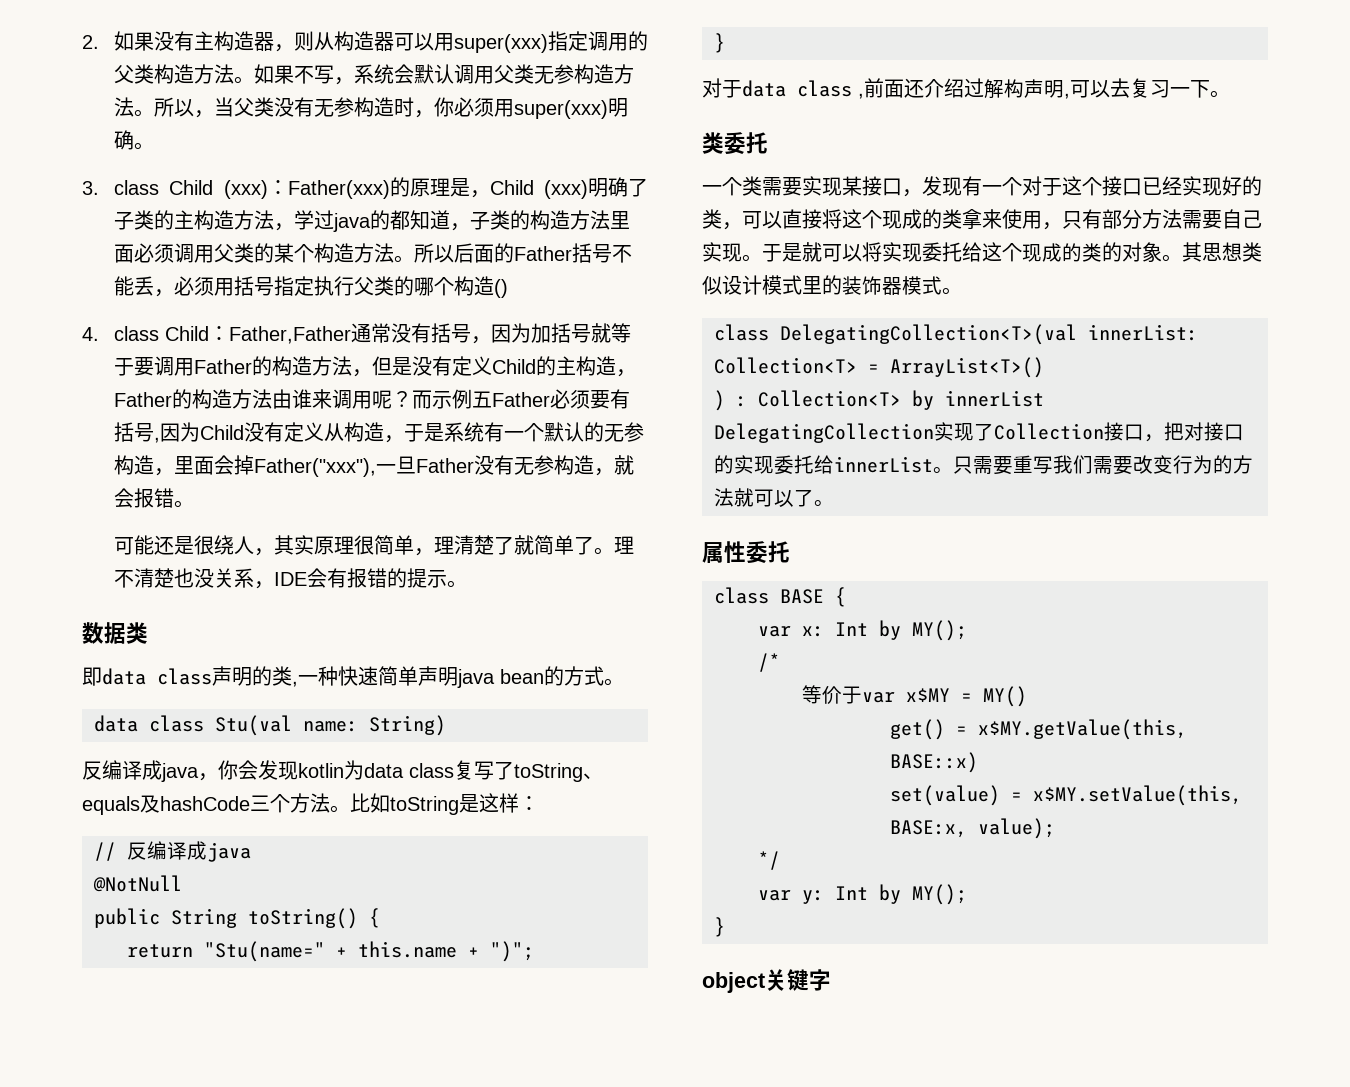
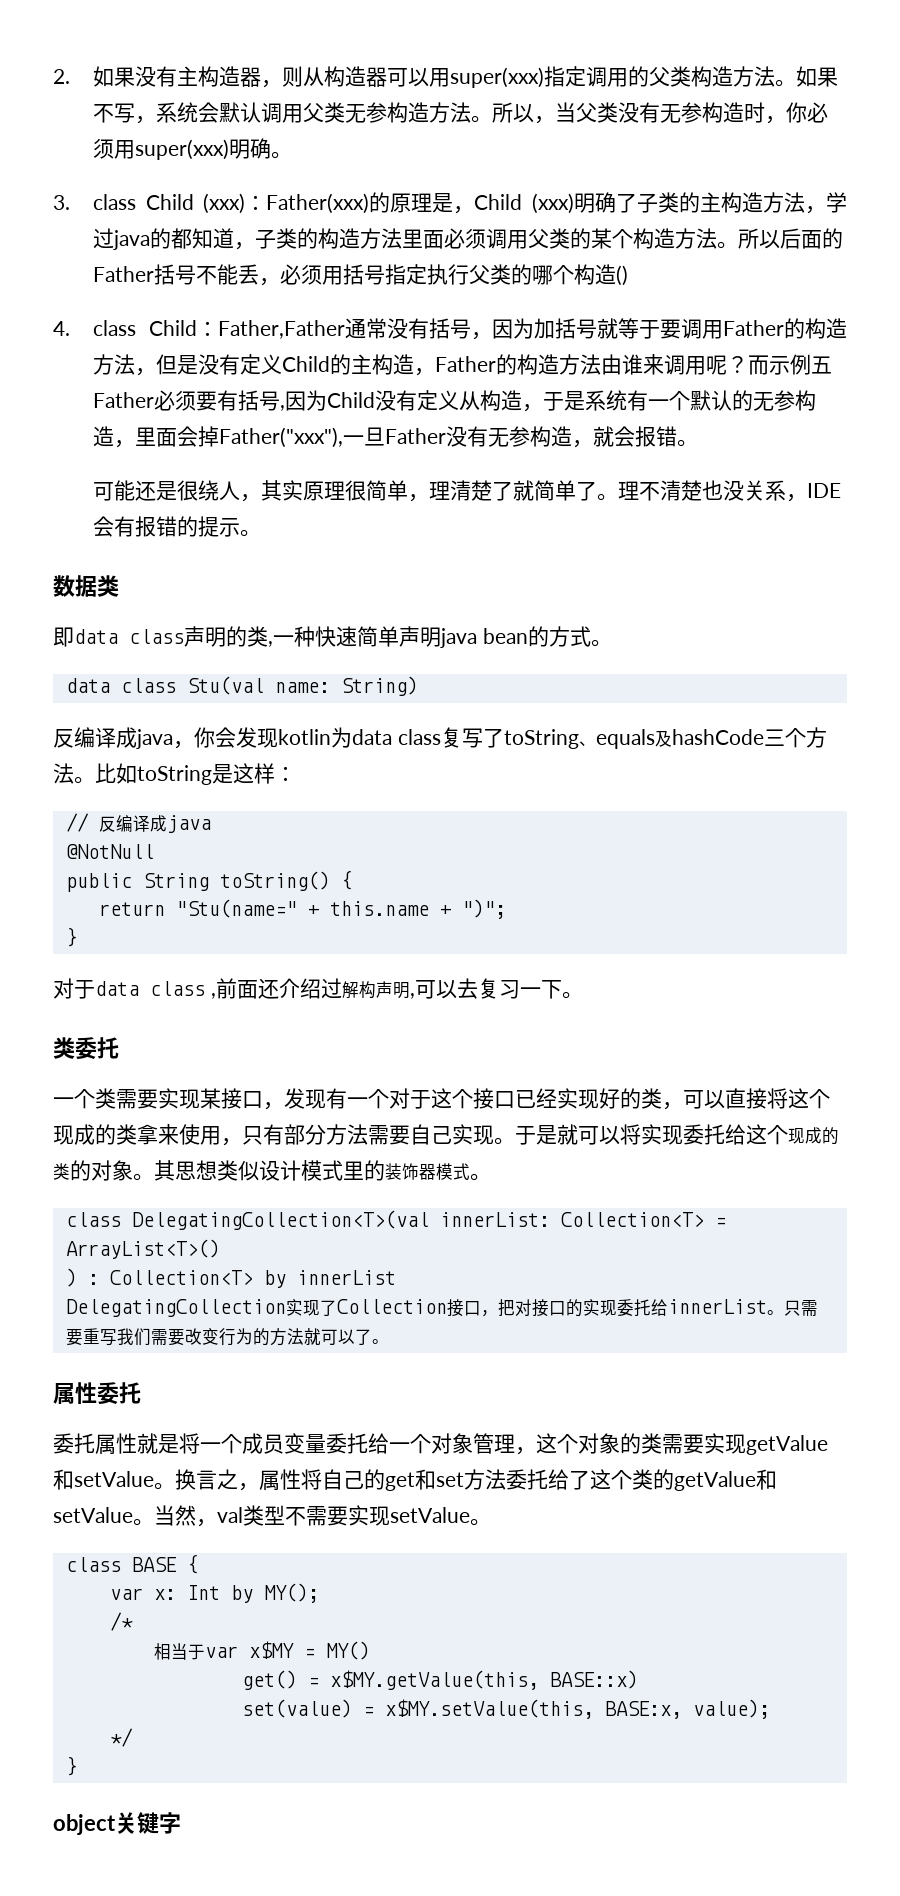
+ 委托属性就是将一个成员变量委托给一个对象管理，这个对象的类需要实现getValue和setValue。换言之，属性将自己的get和set方法委托给了这个类的getValue和setValue。当然，val类型不需要实现setValue。
- 等价于var x$MY = MY()
+ 相当于var x$MY = MY()
- var y: Int by MY();

